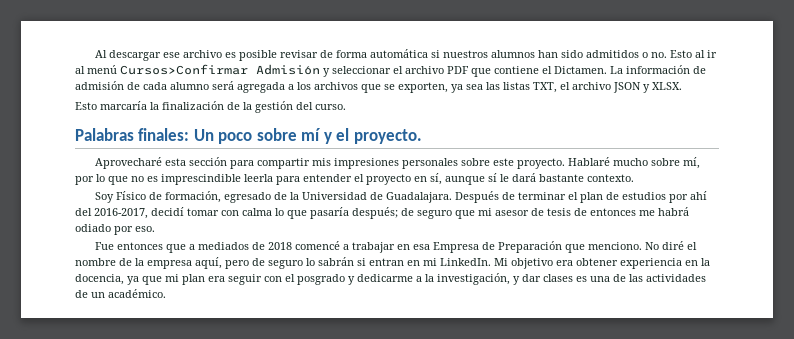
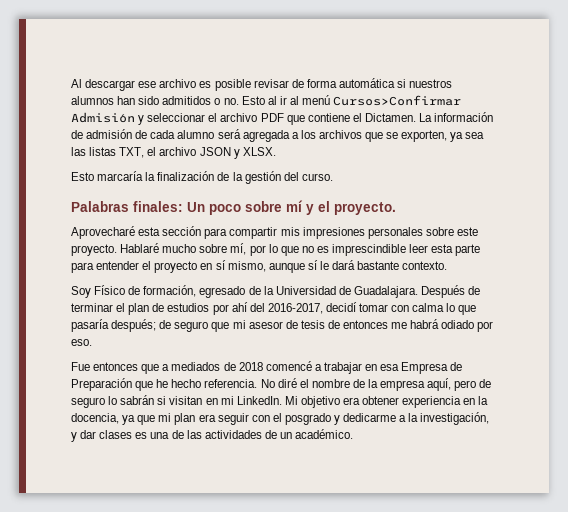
- Hablaré mucho sobre mí, por lo que no es imprescindible leerla para entender el proyecto en sí, aunque sí le dará bastante contexto.
+ Hablaré mucho sobre mí, por lo que no es imprescindible leer esta parte para entender el proyecto en sí mismo, aunque sí le dará bastante contexto.
- Fue entonces que a mediados de 2018 comencé a trabajar en esa Empresa de Preparación que menciono.
+ Fue entonces que a mediados de 2018 comencé a trabajar en esa Empresa de Preparación que he hecho referencia.
- No diré el nombre de la empresa aquí, pero de seguro lo sabrán si entran en mi LinkedIn.
+ No diré el nombre de la empresa aquí, pero de seguro lo sabrán si visitan en mi LinkedIn.

